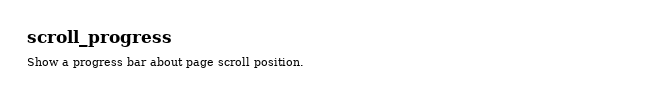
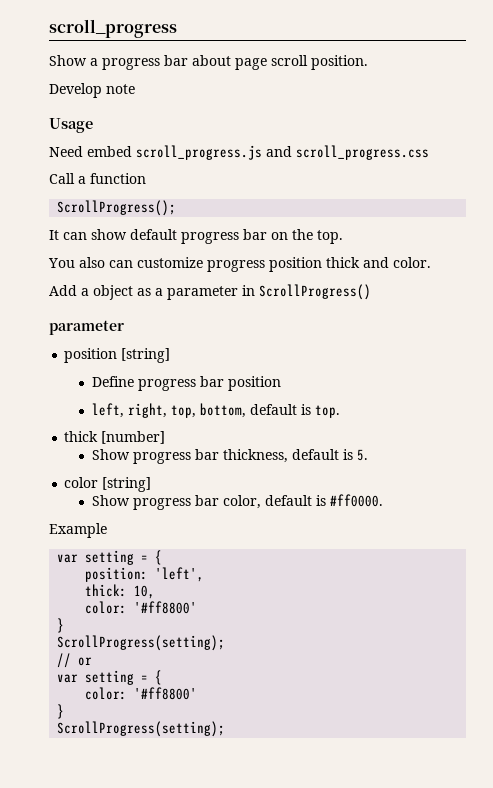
+ Develop note
+ Usage
+ Need embed scroll_progress.js and scroll_progress.css
+ Call a function
+ ScrollProgress();
+ It can show default progress bar on the top.
+ You also can customize progress position thick and color.
+ Add a object as a parameter in ScrollProgress()
+ parameter
+ position [string]
+ Define progress bar position
+ left, right, top, bottom, default is top.
+ thick [number]
+ Show progress bar thickness, default is 5.
+ color [string]
+ Show progress bar color, default is #ff0000.
+ Example
+ var setting = {
+ position: 'left',
+ thick: 10,
+ color: '#ff8800'
+ }
+ ScrollProgress(setting);
+ // or
+ var setting = {
+ color: '#ff8800'
+ }
+ ScrollProgress(setting);

